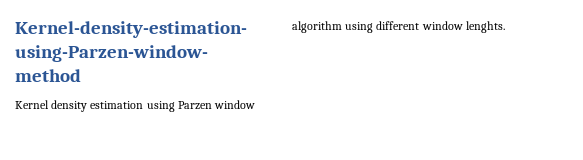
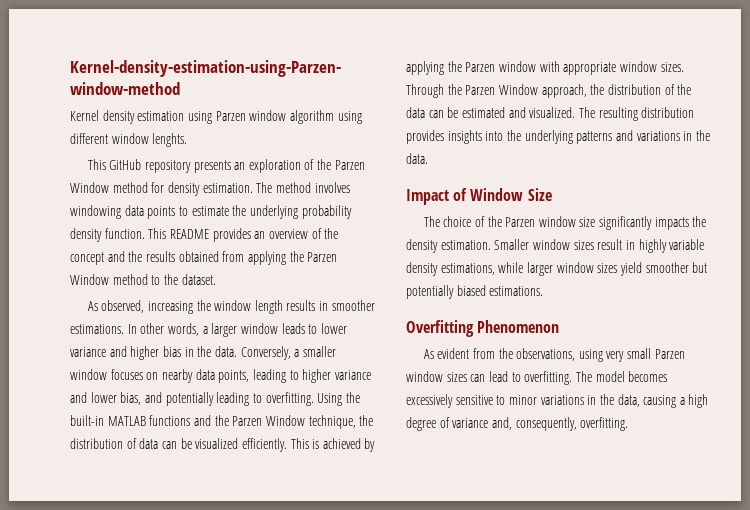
+ This GitHub repository presents an exploration of the Parzen Window method for density estimation. The method involves windowing data points to estimate the underlying probability density function. This README provides an overview of the concept and the results obtained from applying the Parzen Window method to the dataset.
+ As observed, increasing the window length results in smoother estimations. In other words, a larger window leads to lower variance and higher bias in the data. Conversely, a smaller window focuses on nearby data points, leading to higher variance and lower bias, and potentially leading to overfitting. Using the built-in MATLAB functions and the Parzen Window technique, the distribution of data can be visualized efficiently. This is achieved by applying the Parzen window with appropriate window sizes. Through the Parzen Window approach, the distribution of the data can be estimated and visualized. The resulting distribution provides insights into the underlying patterns and variations in the data.
+ Impact of Window Size
+ The choice of the Parzen window size significantly impacts the density estimation. Smaller window sizes result in highly variable density estimations, while larger window sizes yield smoother but potentially biased estimations.
+ Overfitting Phenomenon
+ As evident from the observations, using very small Parzen window sizes can lead to overfitting. The model becomes excessively sensitive to minor variations in the data, causing a high degree of variance and, consequently, overfitting.

